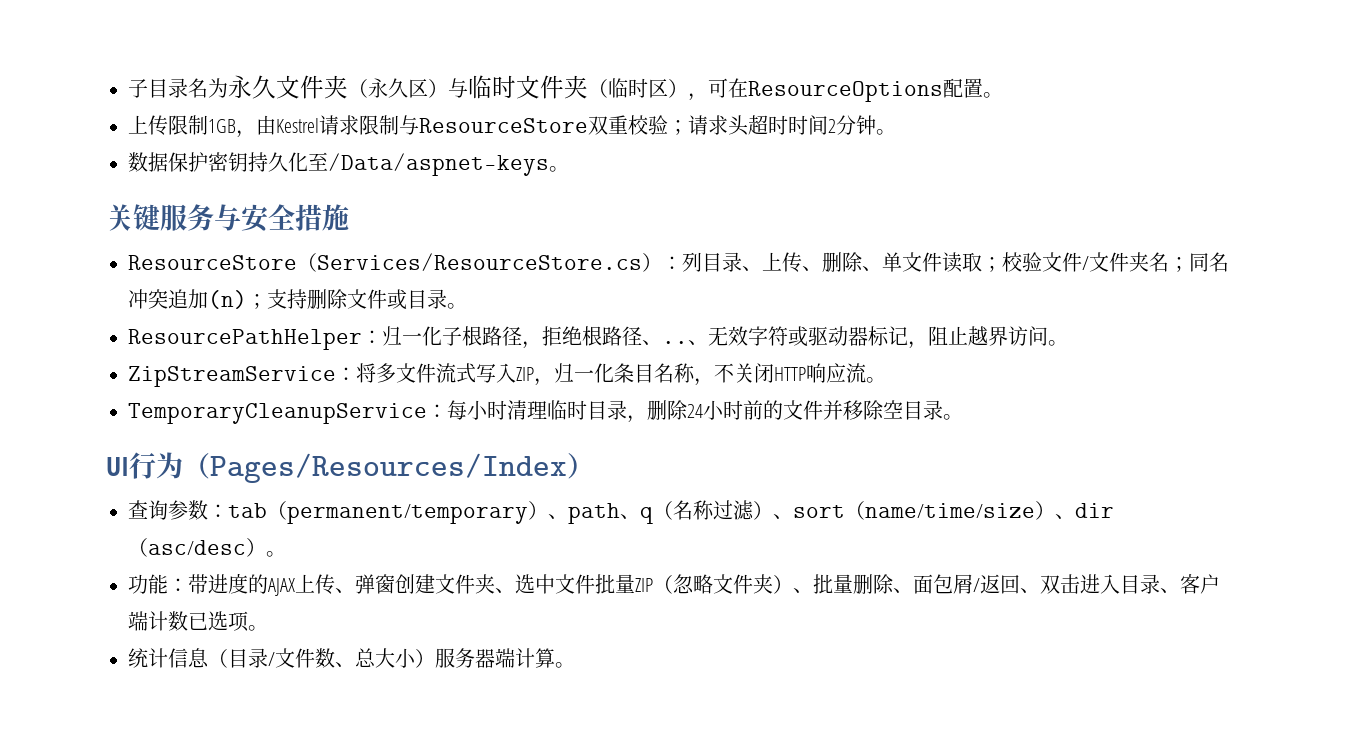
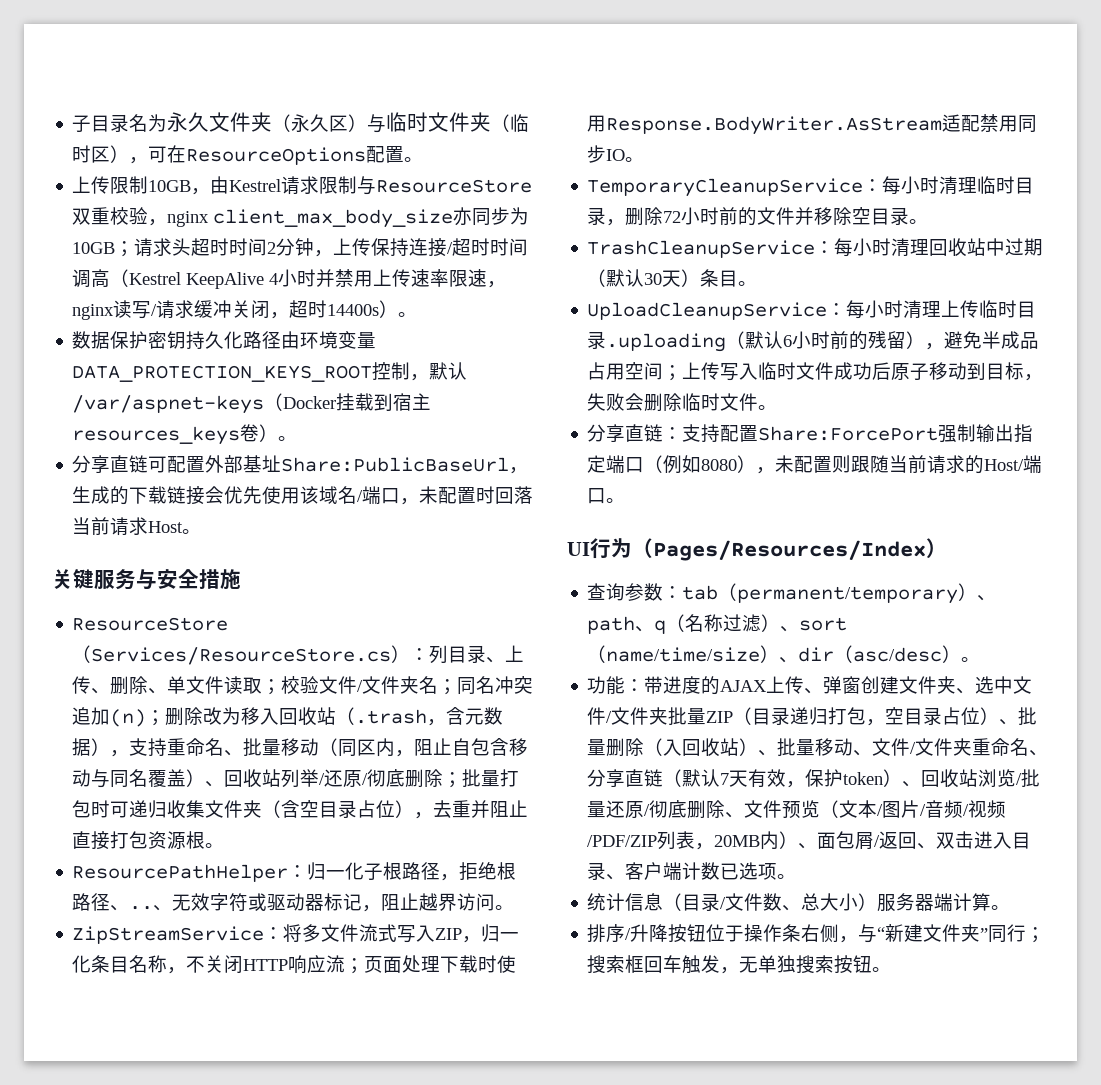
- 上传限制1GB，由Kestrel请求限制与ResourceStore双重校验；请求头超时时间2分钟。
+ 上传限制10GB，由Kestrel请求限制与ResourceStore双重校验，nginx client_max_body_size亦同步为10GB；请求头超时时间2分钟，上传保持连接/超时时间调高（Kestrel KeepAlive 4小时并禁用上传速率限速，nginx读写/请求缓冲关闭，超时14400s）。
- 数据保护密钥持久化至/Data/aspnet-keys。
+ 数据保护密钥持久化路径由环境变量DATA_PROTECTION_KEYS_ROOT控制，默认/var/aspnet-keys（Docker挂载到宿主resources_keys卷）。
+ 分享直链可配置外部基址Share:PublicBaseUrl，生成的下载链接会优先使用该域名/端口，未配置时回落当前请求Host。
- ResourceStore（Services/ResourceStore.cs）：列目录、上传、删除、单文件读取；校验文件/文件夹名；同名冲突追加(n)；支持删除文件或目录。
+ ResourceStore（Services/ResourceStore.cs）：列目录、上传、删除、单文件读取；校验文件/文件夹名；同名冲突追加(n)；删除改为移入回收站（.trash，含元数据），支持重命名、批量移动（同区内，阻止自包含移动与同名覆盖）、回收站列举/还原/彻底删除；批量打包时可递归收集文件夹（含空目录占位），去重并阻止直接打包资源根。
- ZipStreamService：将多文件流式写入ZIP，归一化条目名称，不关闭HTTP响应流。
+ ZipStreamService：将多文件流式写入ZIP，归一化条目名称，不关闭HTTP响应流；页面处理下载时使用Response.BodyWriter.AsStream适配禁用同步IO。
- TemporaryCleanupService：每小时清理临时目录，删除24小时前的文件并移除空目录。
+ TemporaryCleanupService：每小时清理临时目录，删除72小时前的文件并移除空目录。
+ TrashCleanupService：每小时清理回收站中过期（默认30天）条目。
+ UploadCleanupService：每小时清理上传临时目录.uploading（默认6小时前的残留），避免半成品占用空间；上传写入临时文件成功后原子移动到目标，失败会删除临时文件。
+ 分享直链：支持配置Share:ForcePort强制输出指定端口（例如8080），未配置则跟随当前请求的Host/端口。
- 功能：带进度的AJAX上传、弹窗创建文件夹、选中文件批量ZIP（忽略文件夹）、批量删除、面包屑/返回、双击进入目录、客户端计数已选项。
+ 功能：带进度的AJAX上传、弹窗创建文件夹、选中文件/文件夹批量ZIP（目录递归打包，空目录占位）、批量删除（入回收站）、批量移动、文件/文件夹重命名、分享直链（默认7天有效，保护token）、回收站浏览/批量还原/彻底删除、文件预览（文本/图片/音频/视频/PDF/ZIP列表，20MB内）、面包屑/返回、双击进入目录、客户端计数已选项。
+ 排序/升降按钮位于操作条右侧，与“新建文件夹”同行；搜索框回车触发，无单独搜索按钮。

